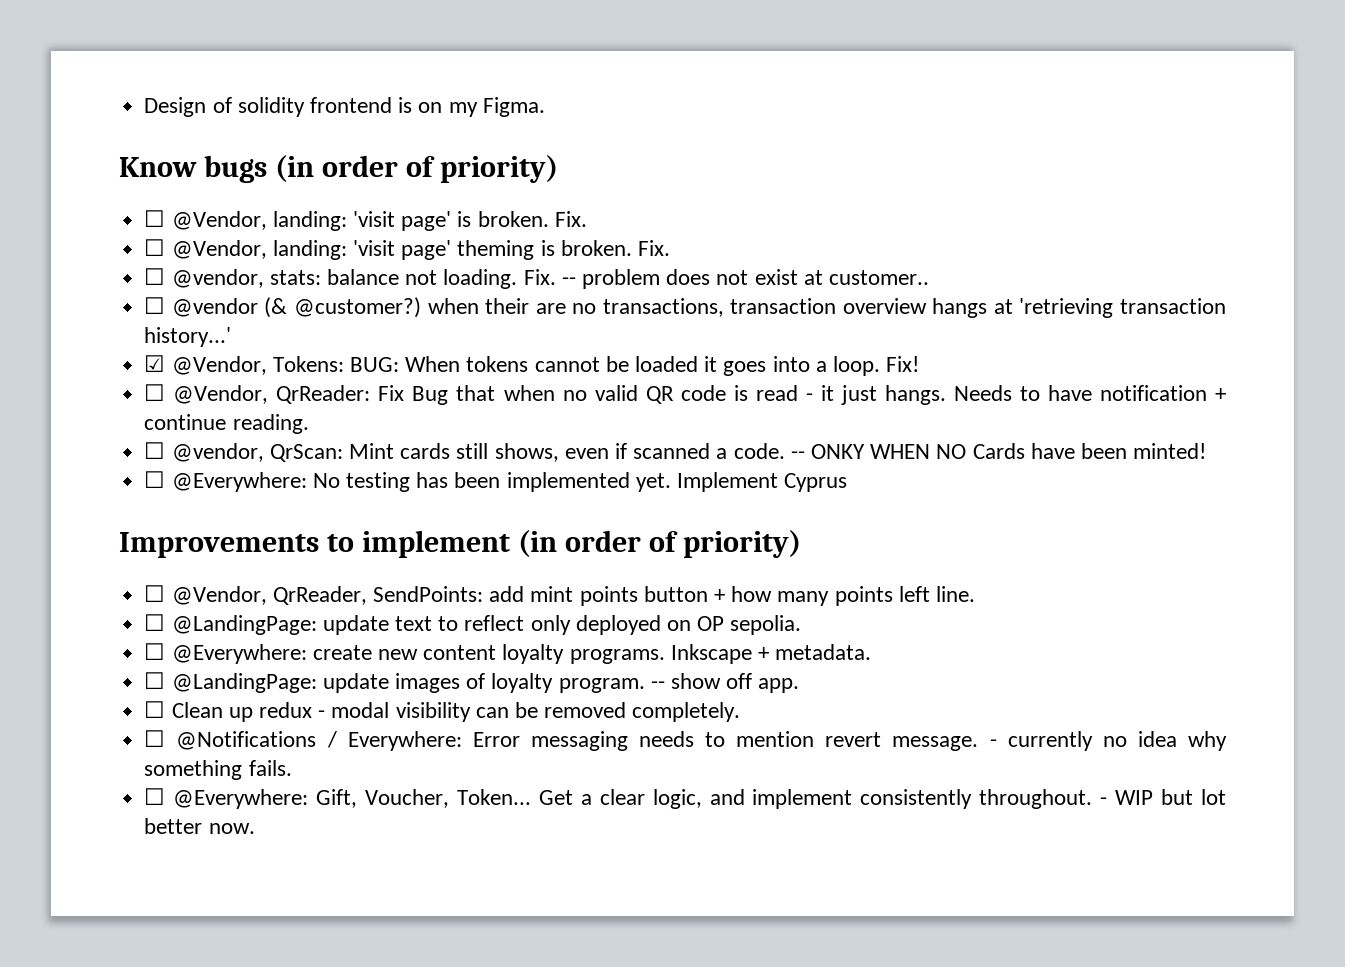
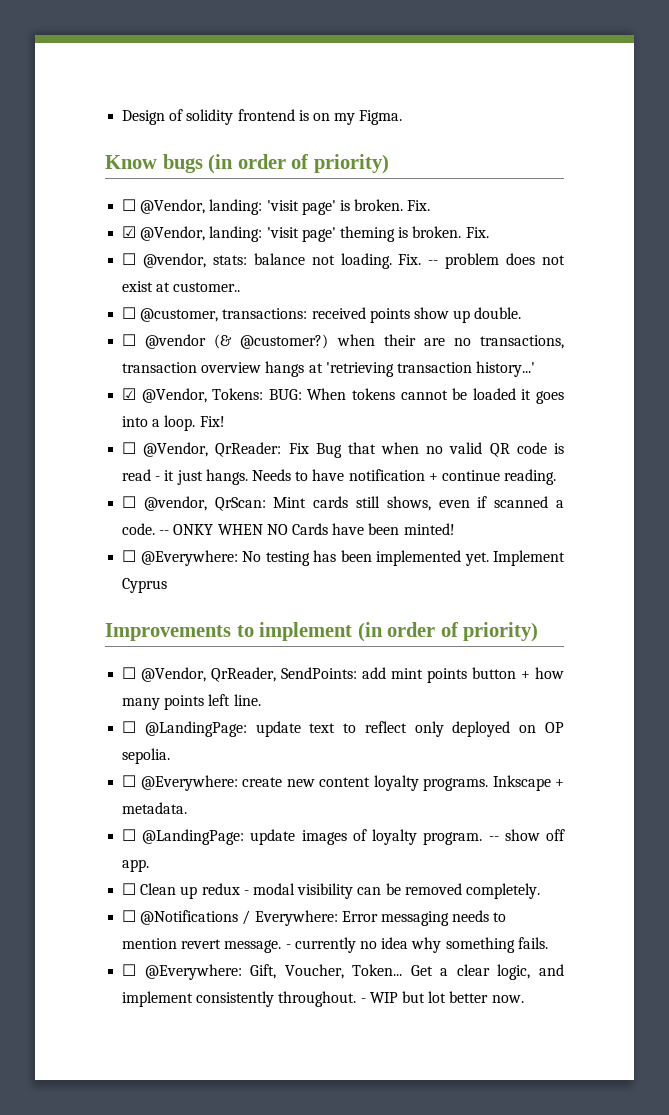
- ☐ @Vendor, landing: 'visit page' theming is broken.
+ ☑ @Vendor, landing: 'visit page' theming is broken.
+ ☐ @customer, transactions: received points show up double.

